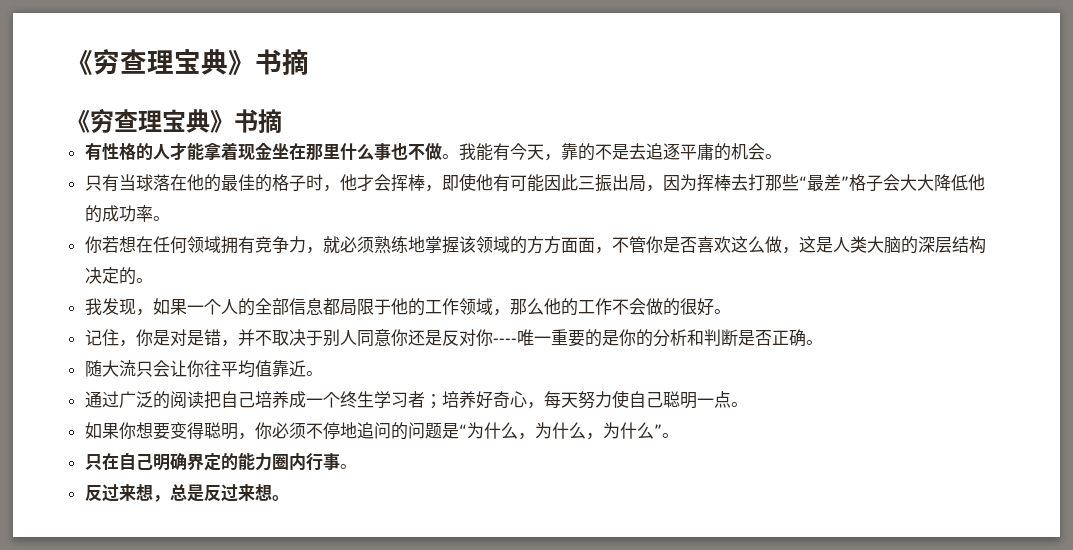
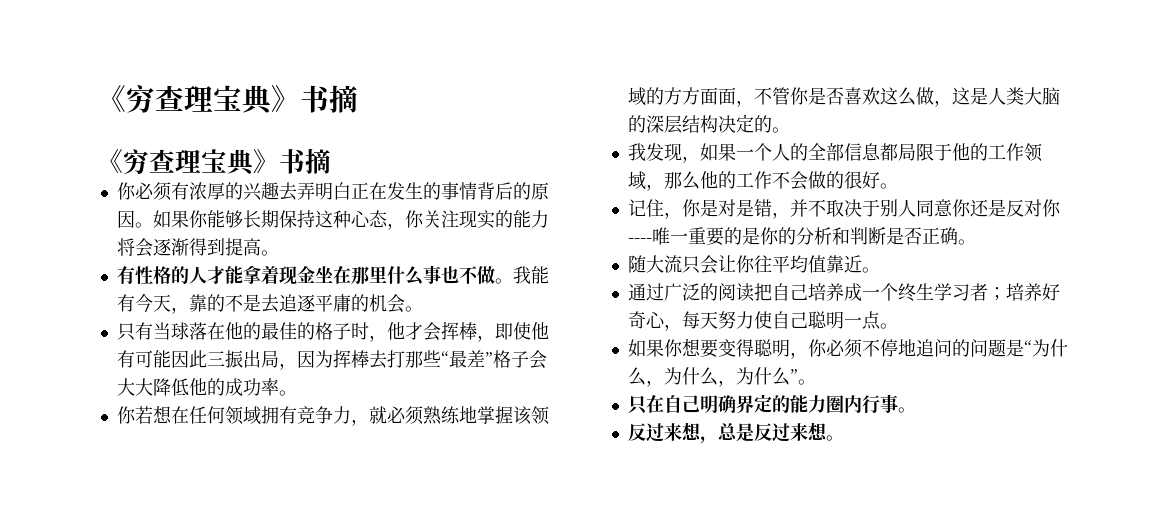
+ 你必须有浓厚的兴趣去弄明白正在发生的事情背后的原因。如果你能够长期保持这种心态，你关注现实的能力将会逐渐得到提高。

